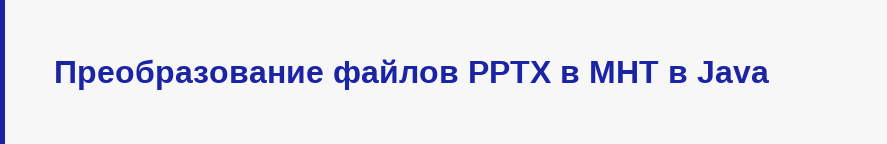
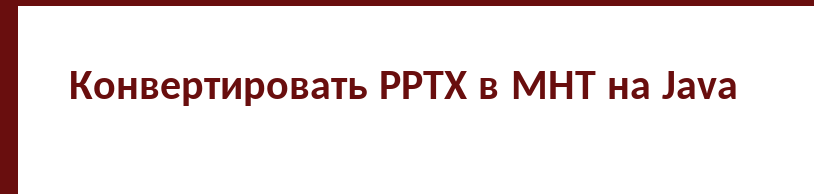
- Преобразование файлов PPTX в MHT в Java
+ Конвертировать PPTX в MHT на Java

